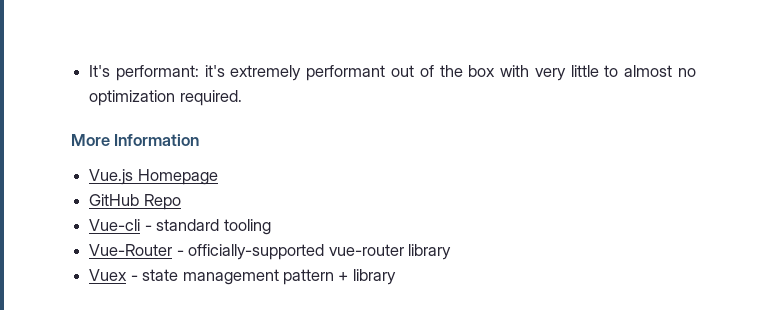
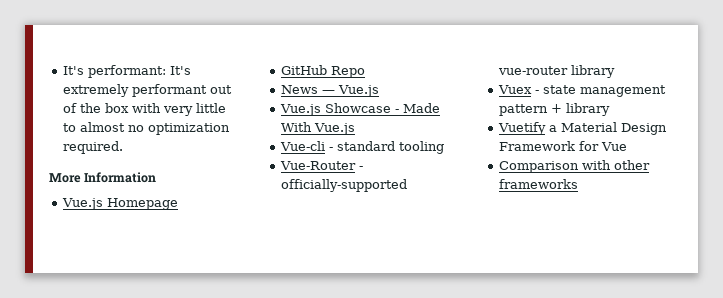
- It's performant: it's extremely performant out of the box with very little to almost no optimization required.
+ It's performant: It's extremely performant out of the box with very little to almost no optimization required.
+ News — Vue.js
+ Vue.js Showcase - Made With Vue.js
+ Vuetify a Material Design Framework for Vue
+ Comparison with other frameworks

